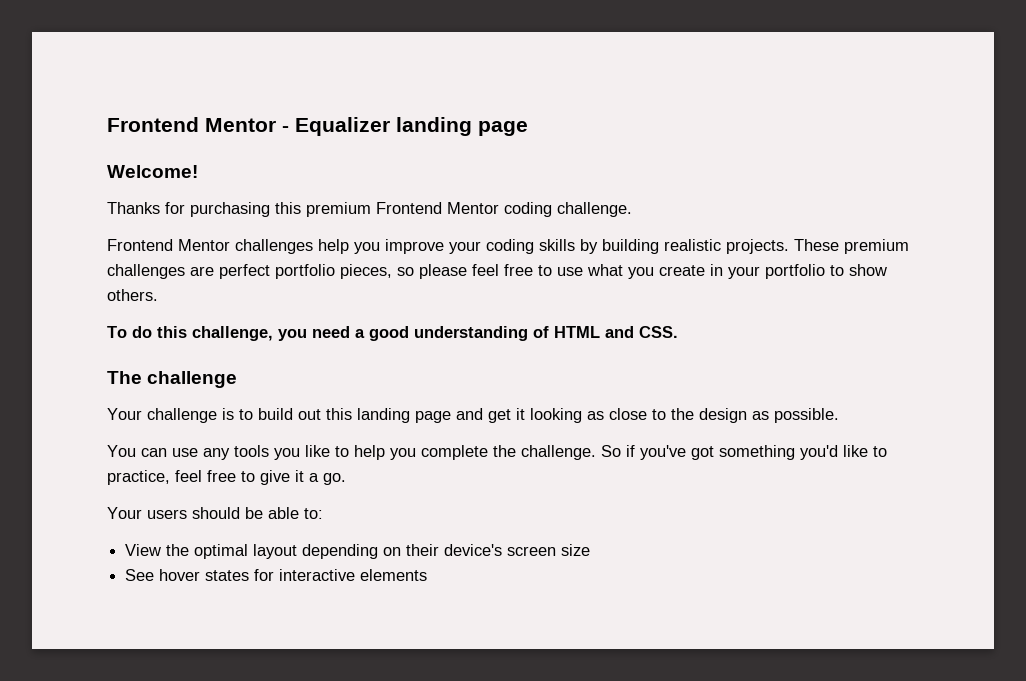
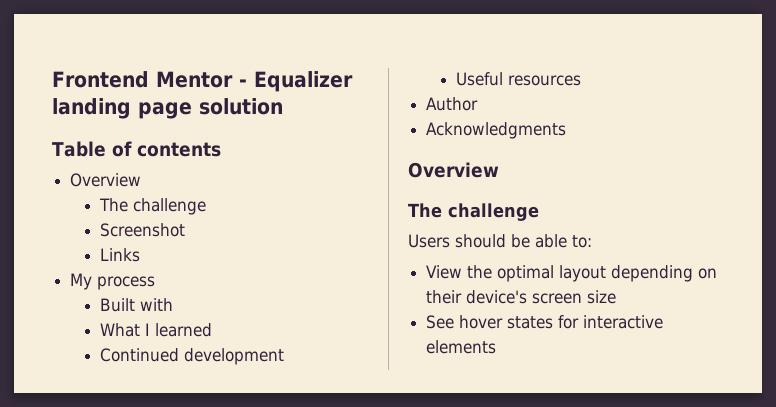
- Frontend Mentor - Equalizer landing page
- Welcome!
- Thanks for purchasing this premium Frontend Mentor coding challenge.
- Frontend Mentor challenges help you improve your coding skills by building realistic projects. These premium challenges are perfect portfolio pieces, so please feel free to use what you create in your portfolio to show others.
- To do this challenge, you need a good understanding of HTML and CSS.
+ Frontend Mentor - Equalizer landing page solution
+ Table of contents
+ Overview
  The challenge
- Your challenge is to build out this landing page and get it looking as close to the design as possible.
- You can use any tools you like to help you complete the challenge. So if you've got something you'd like to practice, feel free to give it a go.
- Your users should be able to:
+ Screenshot
+ Links
+ My process
+ Built with
+ What I learned
+ Continued development
+ Useful resources
+ Author
+ Acknowledgments
+ Overview
+ The challenge
+ Users should be able to:

